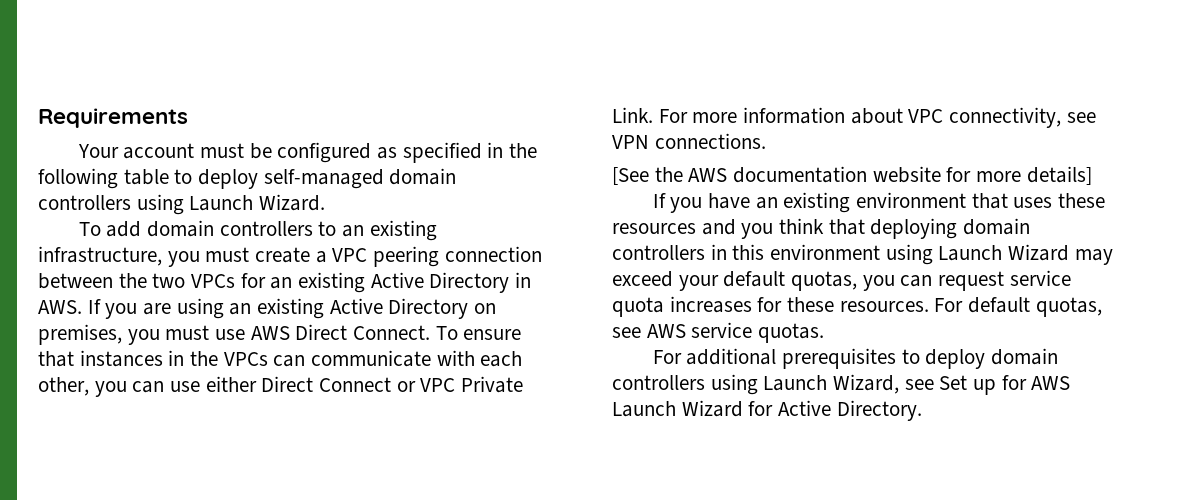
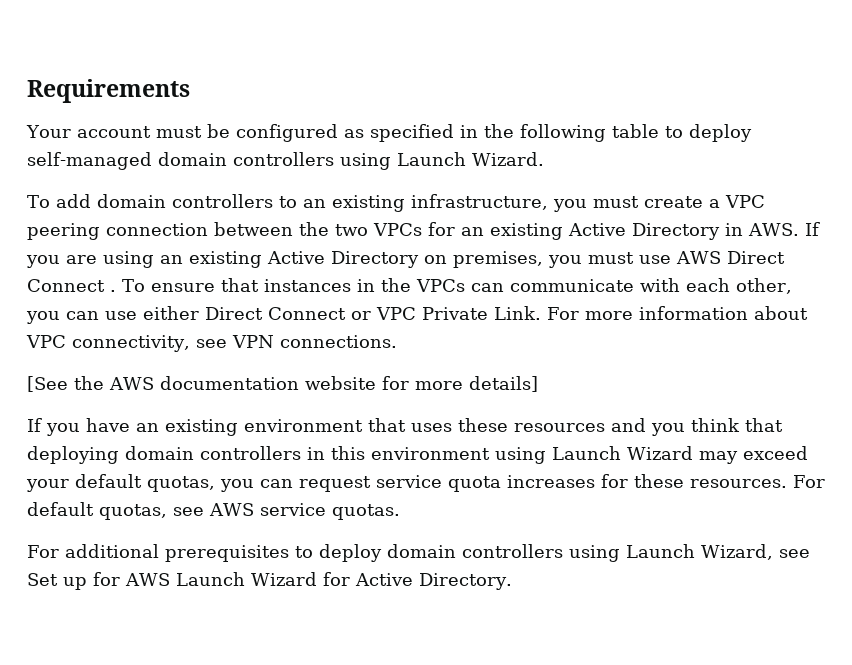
- To add domain controllers to an existing infrastructure, you must create a VPC peering connection between the two VPCs for an existing Active Directory in AWS. If you are using an existing Active Directory on premises, you must use AWS Direct Connect.
+ To add domain controllers to an existing infrastructure, you must create a VPC peering connection between the two VPCs for an existing Active Directory in AWS. If you are using an existing Active Directory on premises, you must use AWS Direct Connect .

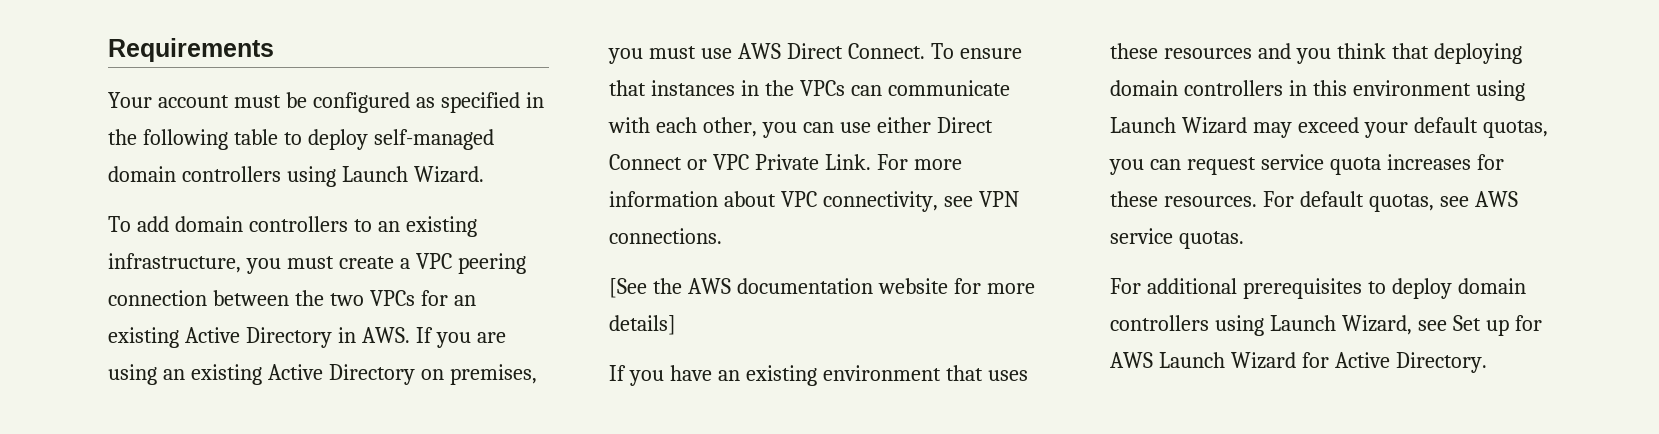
- To add domain controllers to an existing infrastructure, you must create a VPC peering connection between the two VPCs for an existing Active Directory in AWS. If you are using an existing Active Directory on premises, you must use AWS Direct Connect .
+ To add domain controllers to an existing infrastructure, you must create a VPC peering connection between the two VPCs for an existing Active Directory in AWS. If you are using an existing Active Directory on premises, you must use AWS Direct Connect.

